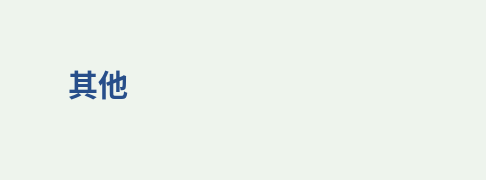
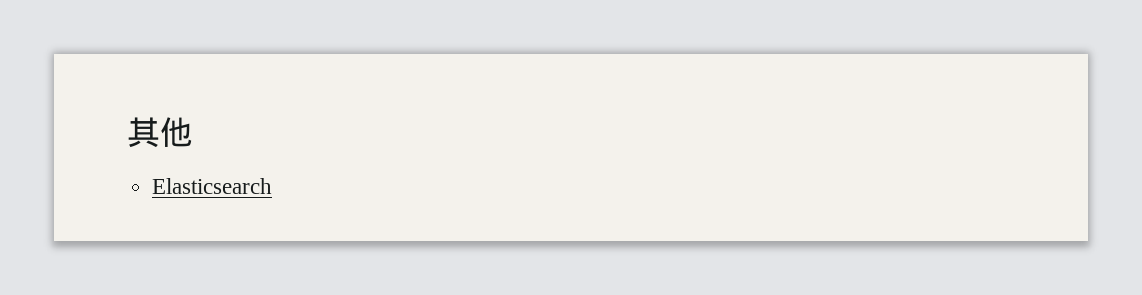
+ Elasticsearch

